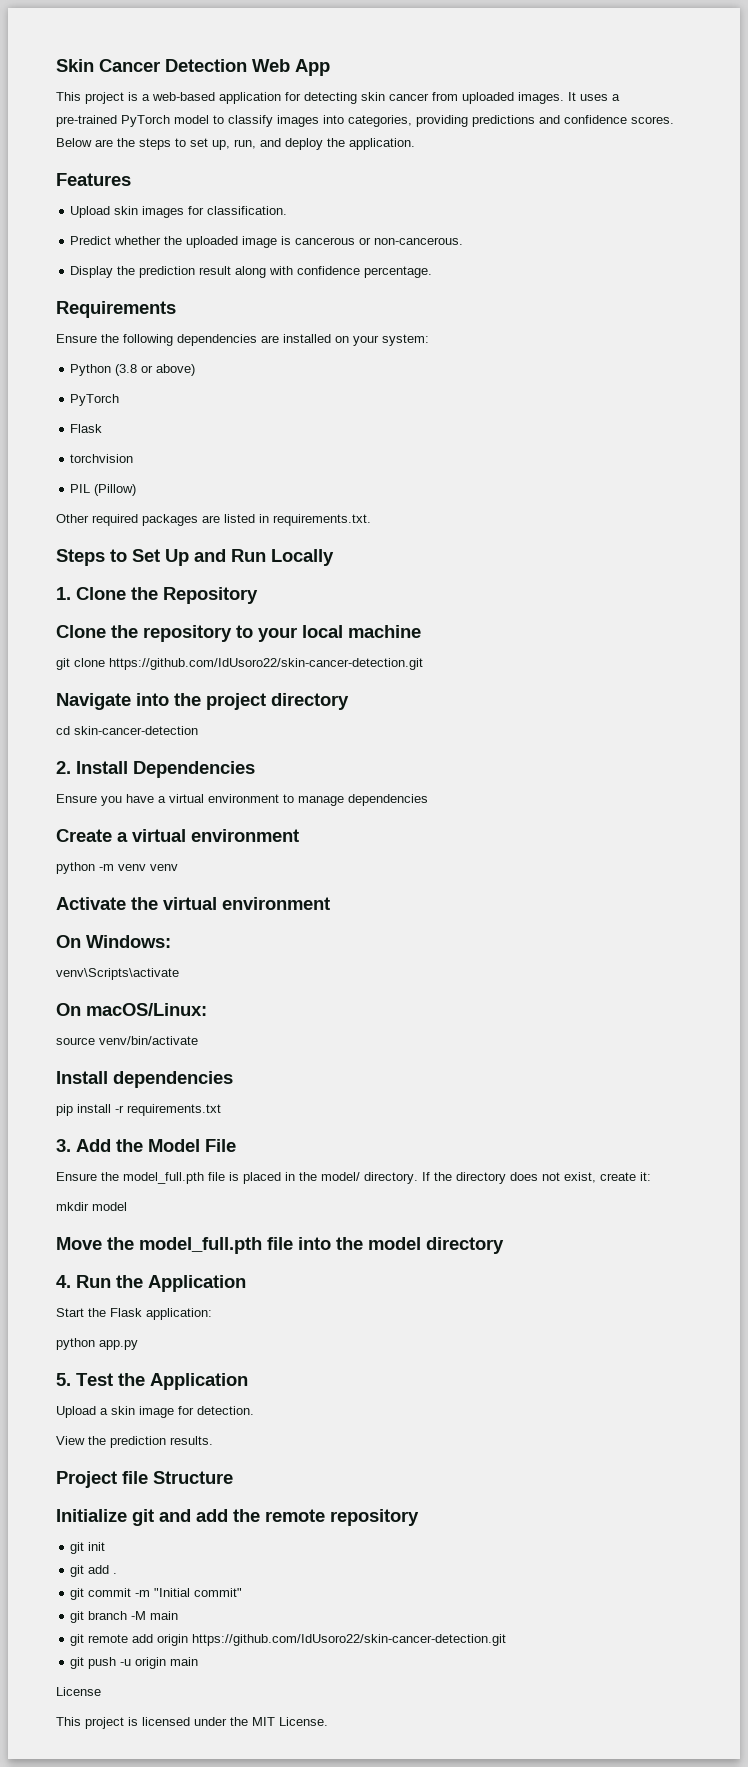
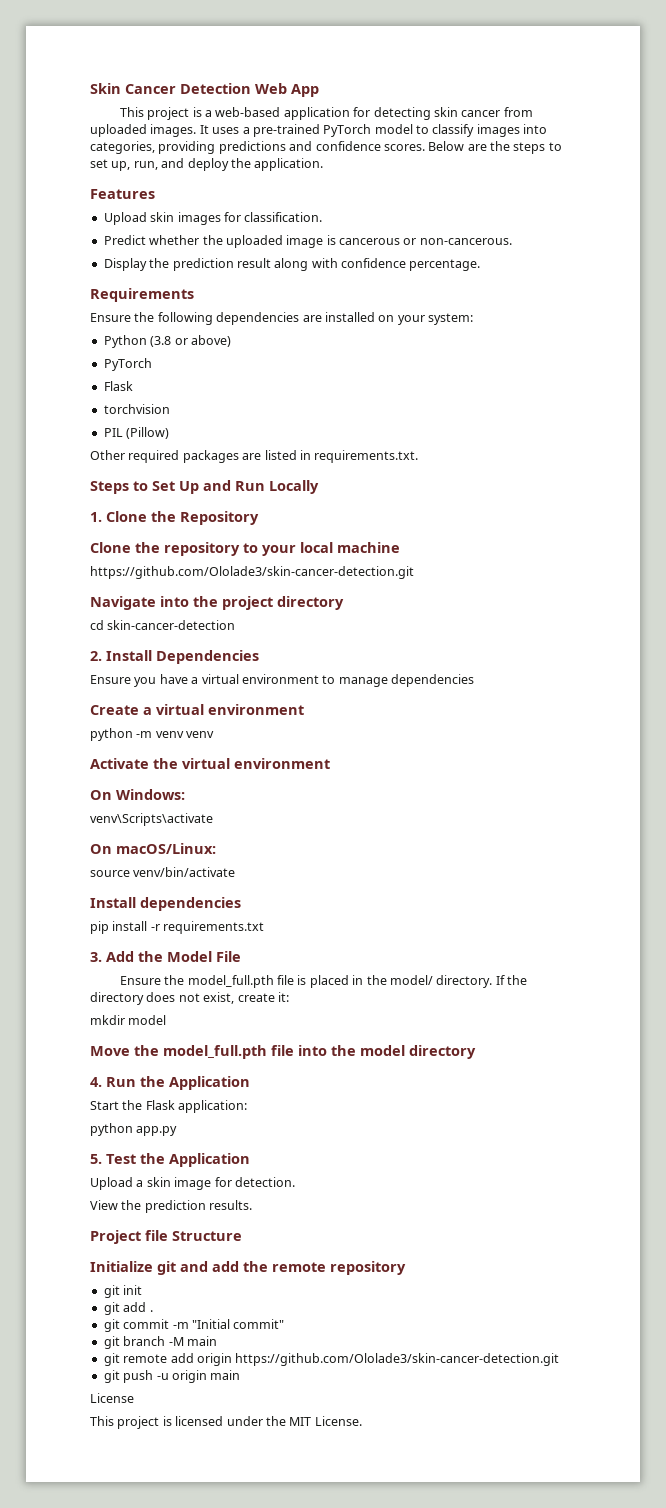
  Clone the repository to your local machine
- git clone https://github.com/IdUsoro22/skin-cancer-detection.git
+ https://github.com/Ololade3/skin-cancer-detection.git
- git remote add origin https://github.com/IdUsoro22/skin-cancer-detection.git
+ git remote add origin https://github.com/Ololade3/skin-cancer-detection.git

